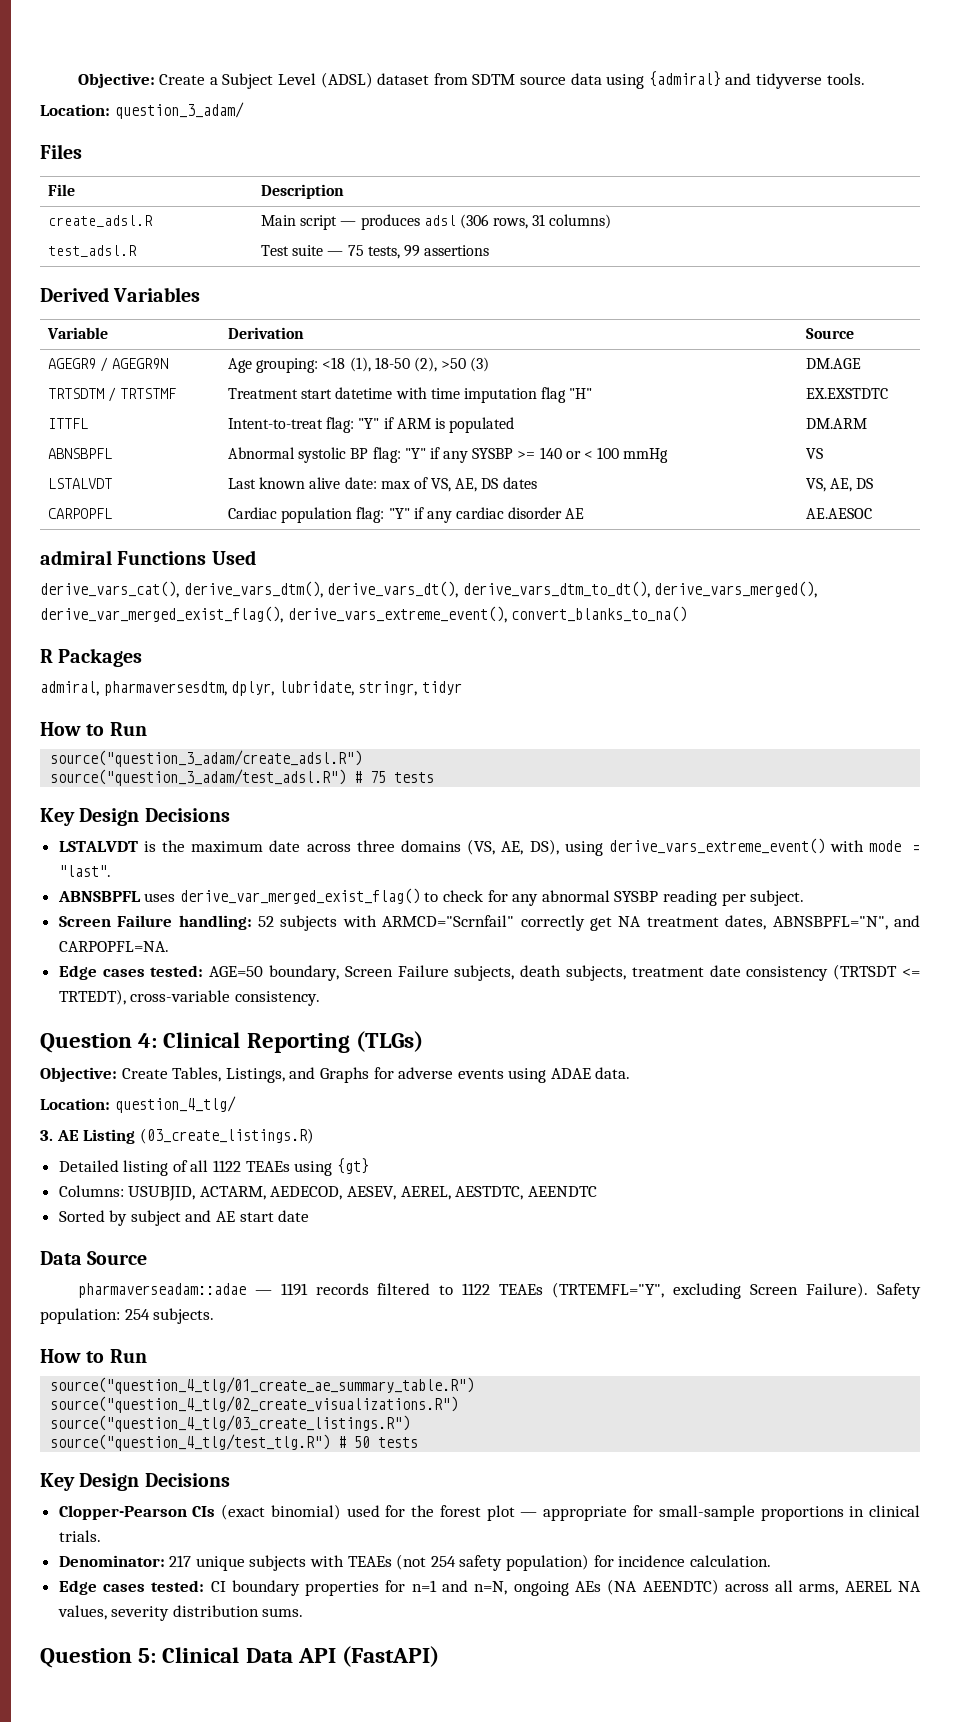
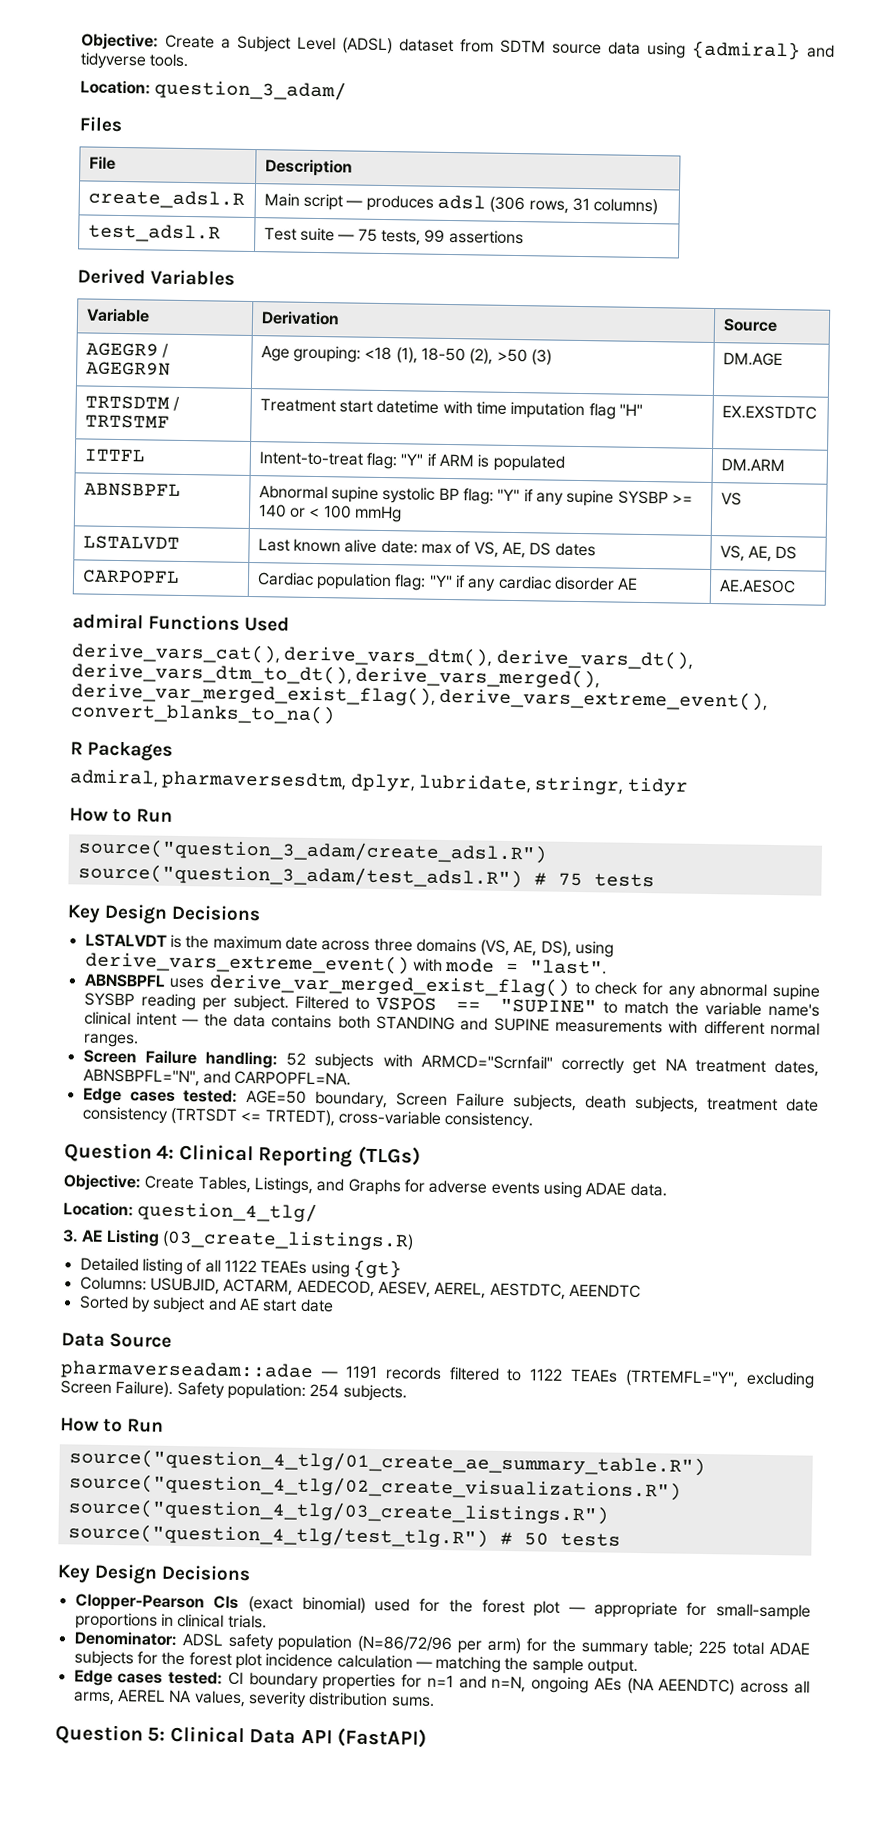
- ABNSBPFL | Abnormal systolic BP flag: "Y" if any SYSBP >= 140 or < 100 mmHg | VS
+ ABNSBPFL | Abnormal supine systolic BP flag: "Y" if any supine SYSBP >= 140 or < 100 mmHg | VS
- ABNSBPFL uses derive_var_merged_exist_flag() to check for any abnormal SYSBP reading per subject.
+ ABNSBPFL uses derive_var_merged_exist_flag() to check for any abnormal supine SYSBP reading per subject. Filtered to VSPOS == "SUPINE" to match the variable name's clinical intent — the data contains both STANDING and SUPINE measurements with different normal ranges.
- Denominator: 217 unique subjects with TEAEs (not 254 safety population) for incidence calculation.
+ Denominator: ADSL safety population (N=86/72/96 per arm) for the summary table; 225 total ADAE subjects for the forest plot incidence calculation — matching the sample output.

